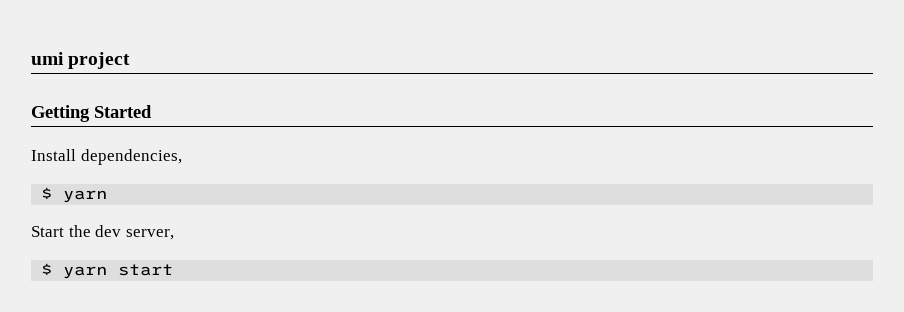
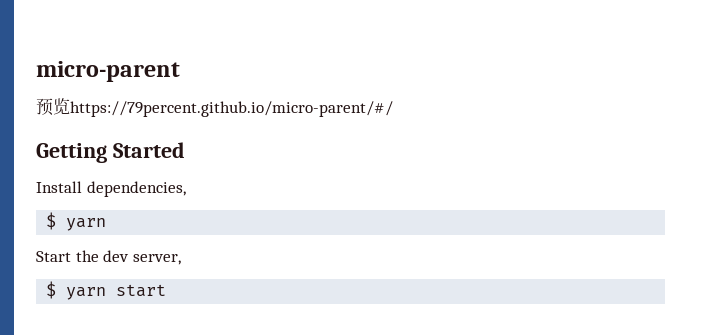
- umi project
+ micro-parent
+ 预览https://79percent.github.io/micro-parent/#/

